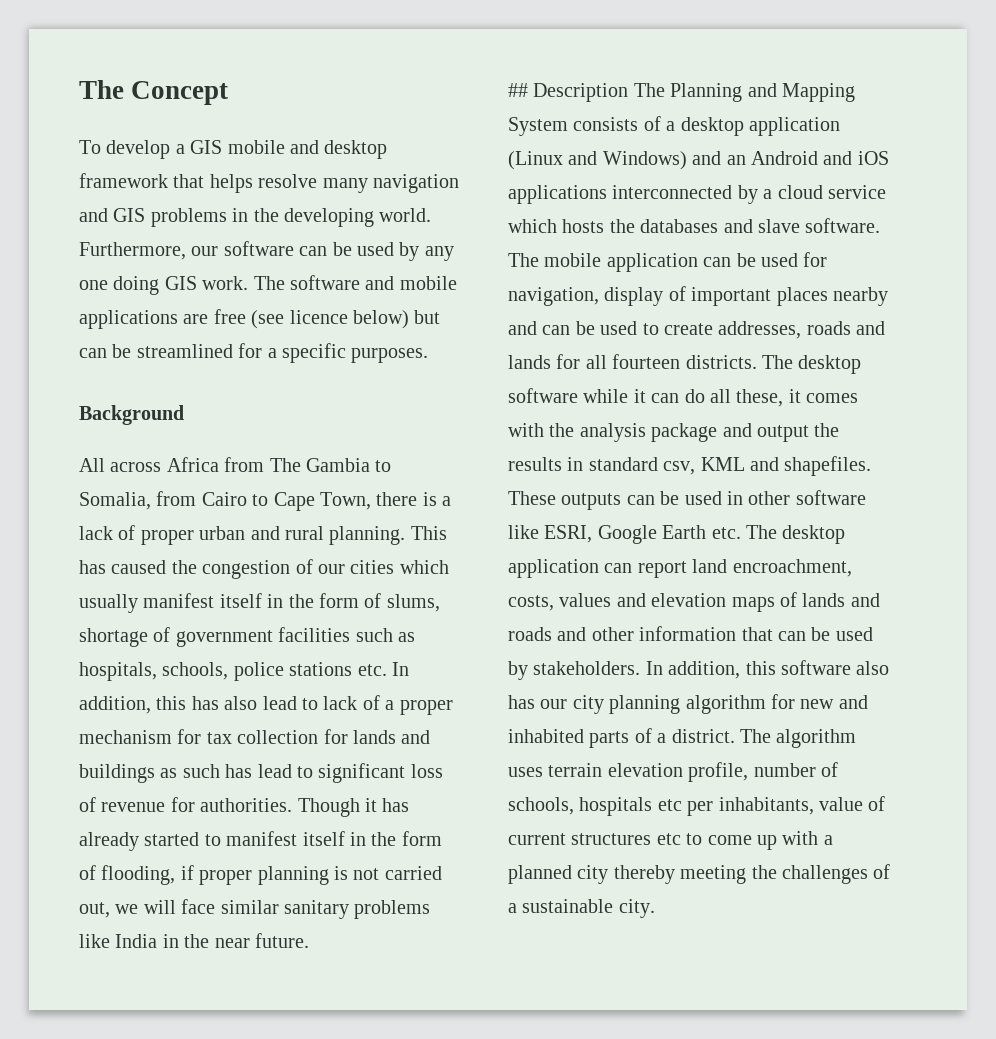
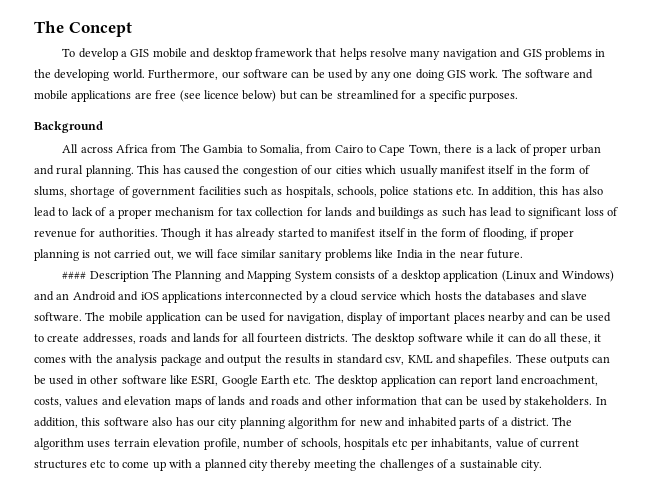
- ## Description The Planning and Mapping System consists of a desktop application (Linux and Windows) and an Android and iOS applications interconnected by a cloud service which hosts the databases and slave software.
+ #### Description The Planning and Mapping System consists of a desktop application (Linux and Windows) and an Android and iOS applications interconnected by a cloud service which hosts the databases and slave software.

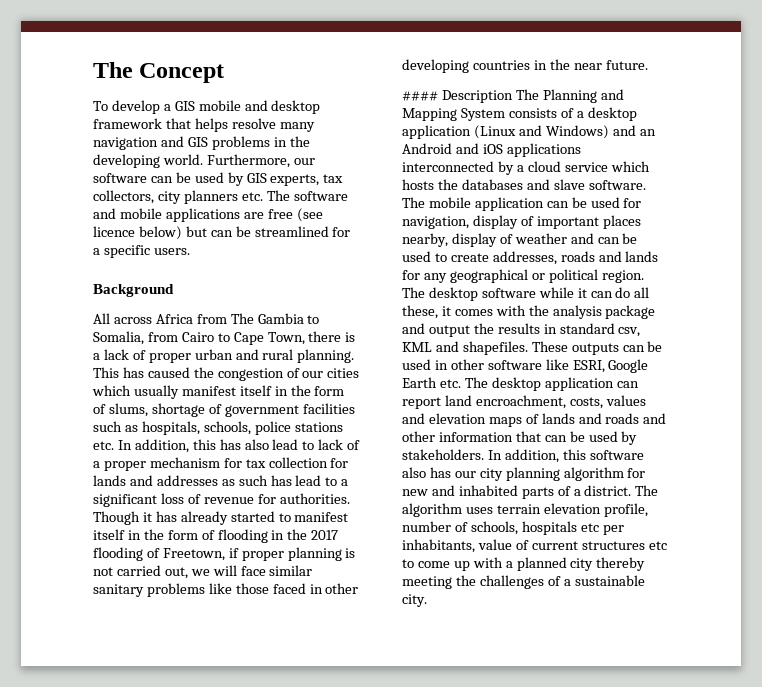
- Furthermore, our software can be used by any one doing GIS work. The software and mobile applications are free (see licence below) but can be streamlined for a specific purposes.
+ Furthermore, our software can be used by GIS experts, tax collectors, city planners etc. The software and mobile applications are free (see licence below) but can be streamlined for a specific users.
- This has caused the congestion of our cities which usually manifest itself in the form of slums, shortage of government facilities such as hospitals, schools, police stations etc. In addition, this has also lead to lack of a proper mechanism for tax collection for lands and buildings as such has lead to significant loss of revenue for authorities.
+ This has caused the congestion of our cities which usually manifest itself in the form of slums, shortage of government facilities such as hospitals, schools, police stations etc. In addition, this has also lead to lack of a proper mechanism for tax collection for lands and addresses as such has lead to a significant loss of revenue for authorities.
- Though it has already started to manifest itself in the form of flooding, if proper planning is not carried out, we will face similar sanitary problems like India in the near future.
+ Though it has already started to manifest itself in the form of flooding in the 2017 flooding of Freetown, if proper planning is not carried out, we will face similar sanitary problems like those faced in other developing countries in the near future.
- The mobile application can be used for navigation, display of important places nearby and can be used to create addresses, roads and lands for all fourteen districts.
+ The mobile application can be used for navigation, display of important places nearby, display of weather and can be used to create addresses, roads and lands for any geographical or political region.

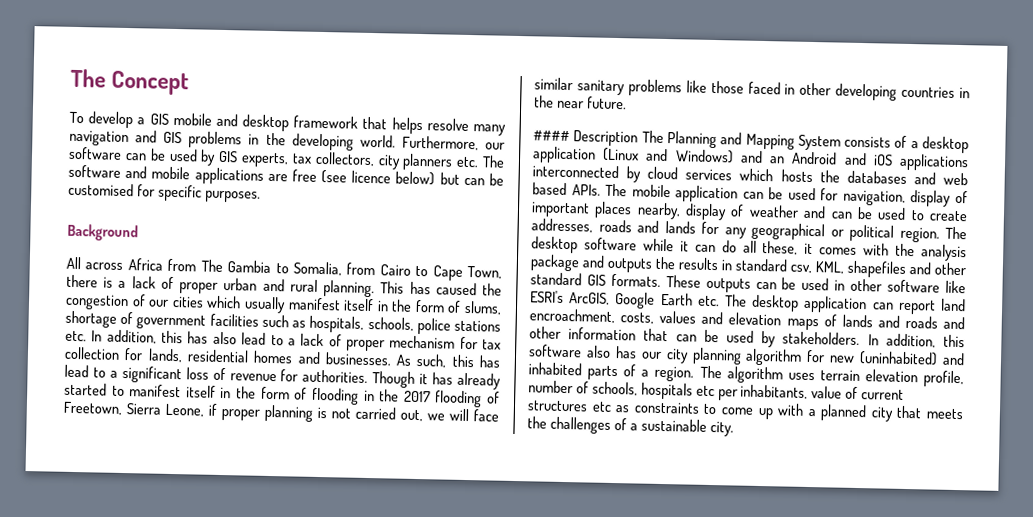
- Furthermore, our software can be used by GIS experts, tax collectors, city planners etc. The software and mobile applications are free (see licence below) but can be streamlined for a specific users.
+ Furthermore, our software can be used by GIS experts, tax collectors, city planners etc. The software and mobile applications are free (see licence below) but can be customised for specific purposes.
- This has caused the congestion of our cities which usually manifest itself in the form of slums, shortage of government facilities such as hospitals, schools, police stations etc. In addition, this has also lead to lack of a proper mechanism for tax collection for lands and addresses as such has lead to a significant loss of revenue for authorities.
+ This has caused the congestion of our cities which usually manifest itself in the form of slums, shortage of government facilities such as hospitals, schools, police stations etc. In addition, this has also lead to a lack of proper mechanism for tax collection for lands, residential homes and businesses. As such, this has lead to a significant loss of revenue for authorities.
- Though it has already started to manifest itself in the form of flooding in the 2017 flooding of Freetown, if proper planning is not carried out, we will face similar sanitary problems like those faced in other developing countries in the near future.
+ Though it has already started to manifest itself in the form of flooding in the 2017 flooding of Freetown, Sierra Leone, if proper planning is not carried out, we will face similar sanitary problems like those faced in other developing countries in the near future.
- #### Description The Planning and Mapping System consists of a desktop application (Linux and Windows) and an Android and iOS applications interconnected by a cloud service which hosts the databases and slave software.
+ #### Description The Planning and Mapping System consists of a desktop application (Linux and Windows) and an Android and iOS applications interconnected by cloud services which hosts the databases and web based APIs.
- The desktop software while it can do all these, it comes with the analysis package and output the results in standard csv, KML and shapefiles.
+ The desktop software while it can do all these, it comes with the analysis package and outputs the results in standard csv, KML, shapefiles and other standard GIS formats.
- These outputs can be used in other software like ESRI, Google Earth etc. The desktop application can report land encroachment, costs, values and elevation maps of lands and roads and other information that can be used by stakeholders.
+ These outputs can be used in other software like ESRI's ArcGIS, Google Earth etc. The desktop application can report land encroachment, costs, values and elevation maps of lands and roads and other information that can be used by stakeholders.
- In addition, this software also has our city planning algorithm for new and inhabited parts of a district.
+ In addition, this software also has our city planning algorithm for new (uninhabited) and inhabited parts of a region.
- The algorithm uses terrain elevation profile, number of schools, hospitals etc per inhabitants, value of current structures etc to come up with a planned city thereby meeting the challenges of a sustainable city.
+ The algorithm uses terrain elevation profile, number of schools, hospitals etc per inhabitants, value of current structures etc as constraints to come up with a planned city that meets the challenges of a sustainable city.

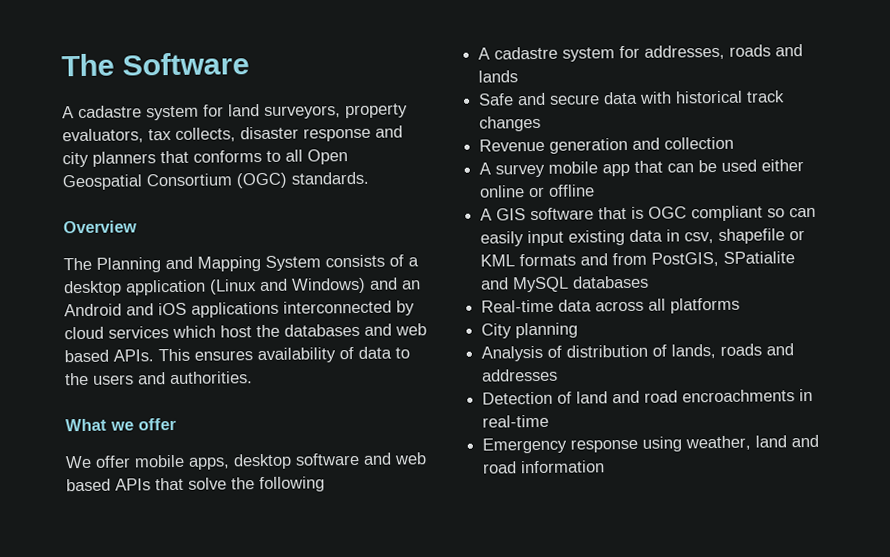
- The Concept
- To develop a GIS mobile and desktop framework that helps resolve many navigation and GIS problems in the developing world. Furthermore, our software can be used by GIS experts, tax collectors, city planners etc. The software and mobile applications are free (see licence below) but can be customised for specific purposes.
- Background
- All across Africa from The Gambia to Somalia, from Cairo to Cape Town, there is a lack of proper urban and rural planning. This has caused the congestion of our cities which usually manifest itself in the form of slums, shortage of government facilities such as hospitals, schools, police stations etc. In addition, this has also lead to a lack of proper mechanism for tax collection for lands, residential homes and businesses. As such, this has lead to a significant loss of revenue for authorities. Though it has already started to manifest itself in the form of flooding in the 2017 flooding of Freetown, Sierra Leone, if proper planning is not carried out, we will face similar sanitary problems like those faced in other developing countries in the near future.
- #### Description The Planning and Mapping System consists of a desktop application (Linux and Windows) and an Android and iOS applications interconnected by cloud services which hosts the databases and web based APIs.
+ The Software
+ A cadastre system for land surveyors, property evaluators, tax collects, disaster response and city planners that conforms to all Open Geospatial Consortium (OGC) standards.
+ Overview
+ The Planning and Mapping System consists of a desktop application (Linux and Windows) and an Android and iOS applications interconnected by cloud services which host the databases and web based APIs.
- The mobile application can be used for navigation, display of important places nearby, display of weather and can be used to create addresses, roads and lands for any geographical or political region. The desktop software while it can do all these, it comes with the analysis package and outputs the results in standard csv, KML, shapefiles and other standard GIS formats. These outputs can be used in other software like ESRI's ArcGIS, Google Earth etc. The desktop application can report land encroachment, costs, values and elevation maps of lands and roads and other information that can be used by stakeholders. In addition, this software also has our city planning algorithm for new (uninhabited) and inhabited parts of a region. The algorithm uses terrain elevation profile, number of schools, hospitals etc per inhabitants, value of current structures etc as constraints to come up with a planned city that meets the challenges of a sustainable city.
+ This ensures availability of data to the users and authorities.
+ What we offer
+ We offer mobile apps, desktop software and web based APIs that solve the following
+ A cadastre system for addresses, roads and lands
+ Safe and secure data with historical track changes
+ Revenue generation and collection
+ A survey mobile app that can be used either online or offline
+ A GIS software that is OGC compliant so can easily input existing data in csv, shapefile or KML formats and from PostGIS, SPatialite and MySQL databases
+ Real-time data across all platforms
+ City planning
+ Analysis of distribution of lands, roads and addresses
+ Detection of land and road encroachments in real-time
+ Emergency response using weather, land and road information

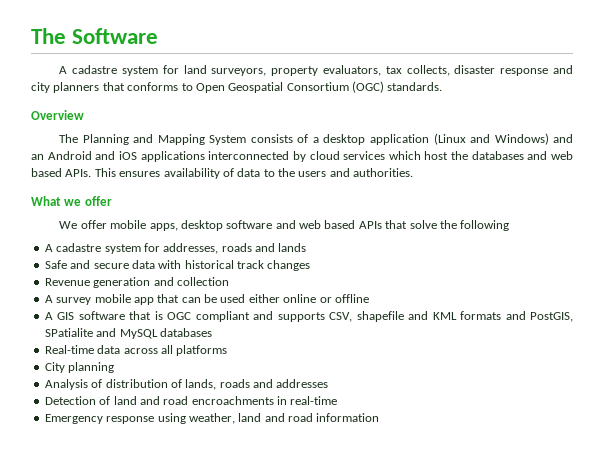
- A cadastre system for land surveyors, property evaluators, tax collects, disaster response and city planners that conforms to all Open Geospatial Consortium (OGC) standards.
+ A cadastre system for land surveyors, property evaluators, tax collects, disaster response and city planners that conforms to Open Geospatial Consortium (OGC) standards.
- A GIS software that is OGC compliant so can easily input existing data in csv, shapefile or KML formats and from PostGIS, SPatialite and MySQL databases
+ A GIS software that is OGC compliant and supports CSV, shapefile and KML formats and PostGIS, SPatialite and MySQL databases

